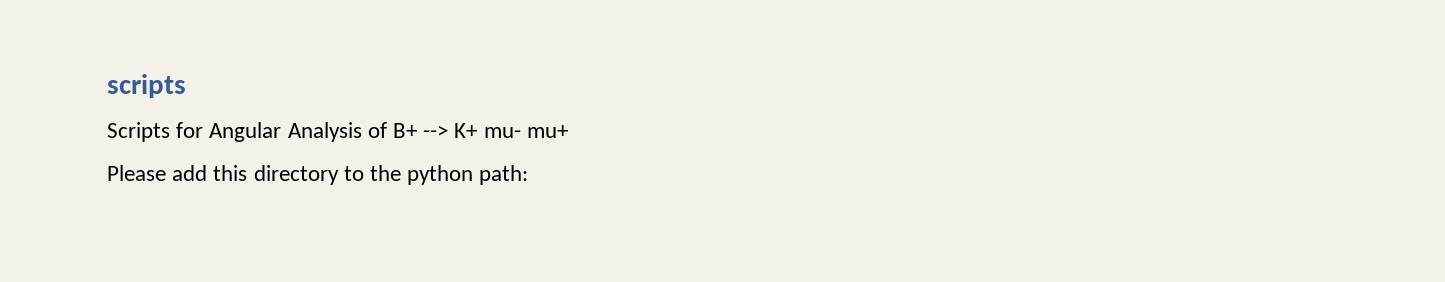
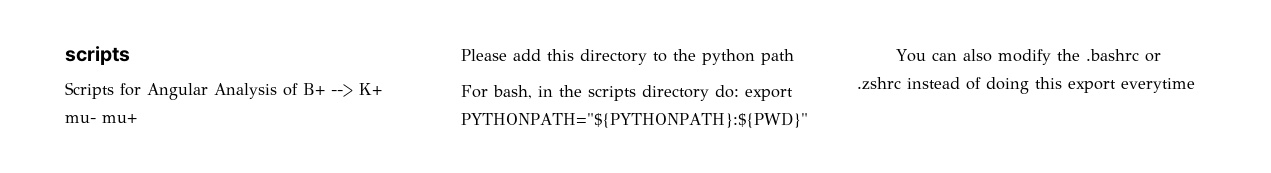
- Please add this directory to the python path:
+ Please add this directory to the python path
+ For bash, in the scripts directory do: export PYTHONPATH="${PYTHONPATH}:${PWD}"
+ You can also modify the .bashrc or .zshrc instead of doing this export everytime

